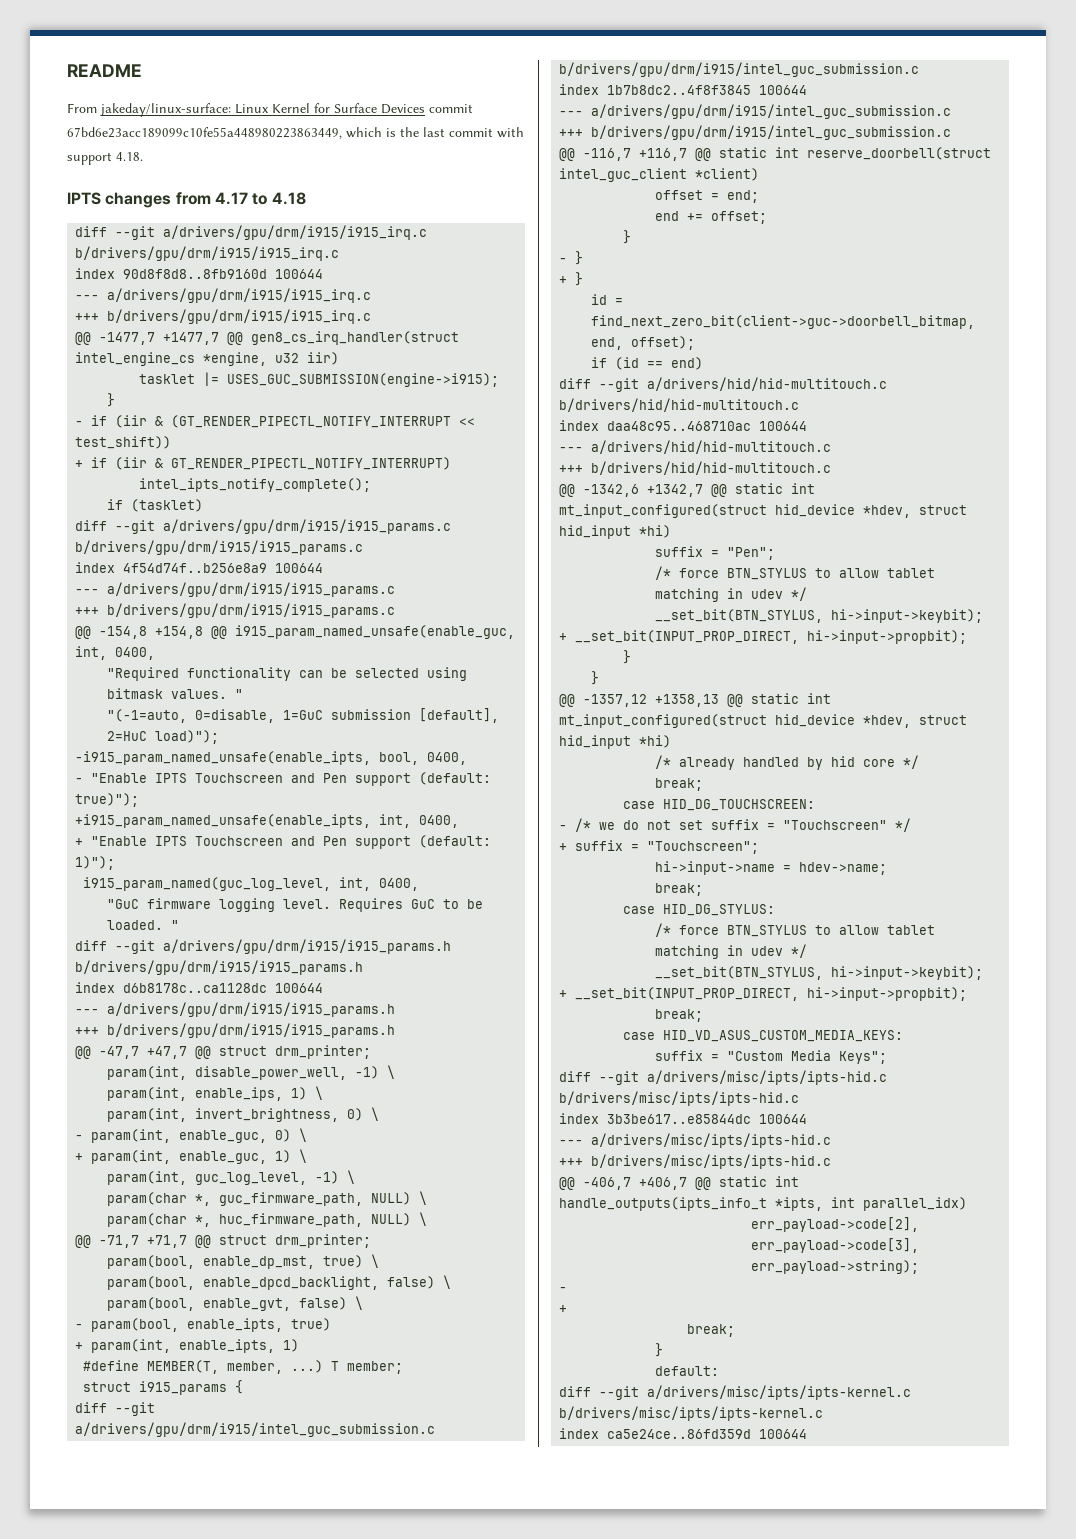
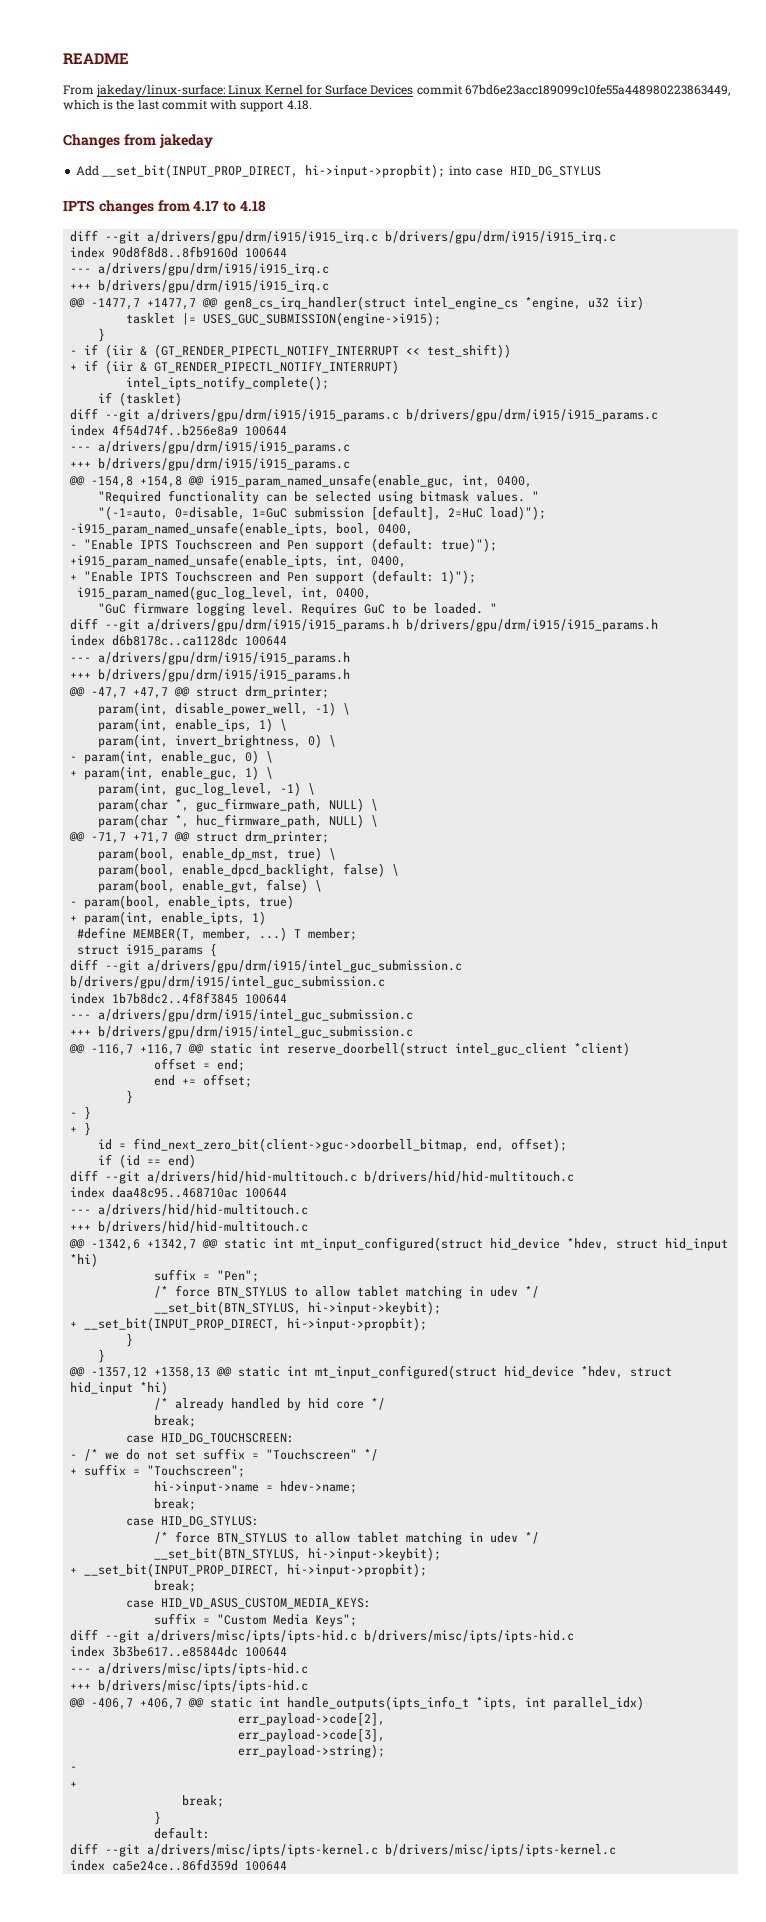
+ Changes from jakeday
+ Add __set_bit(INPUT_PROP_DIRECT, hi->input->propbit); into case HID_DG_STYLUS

